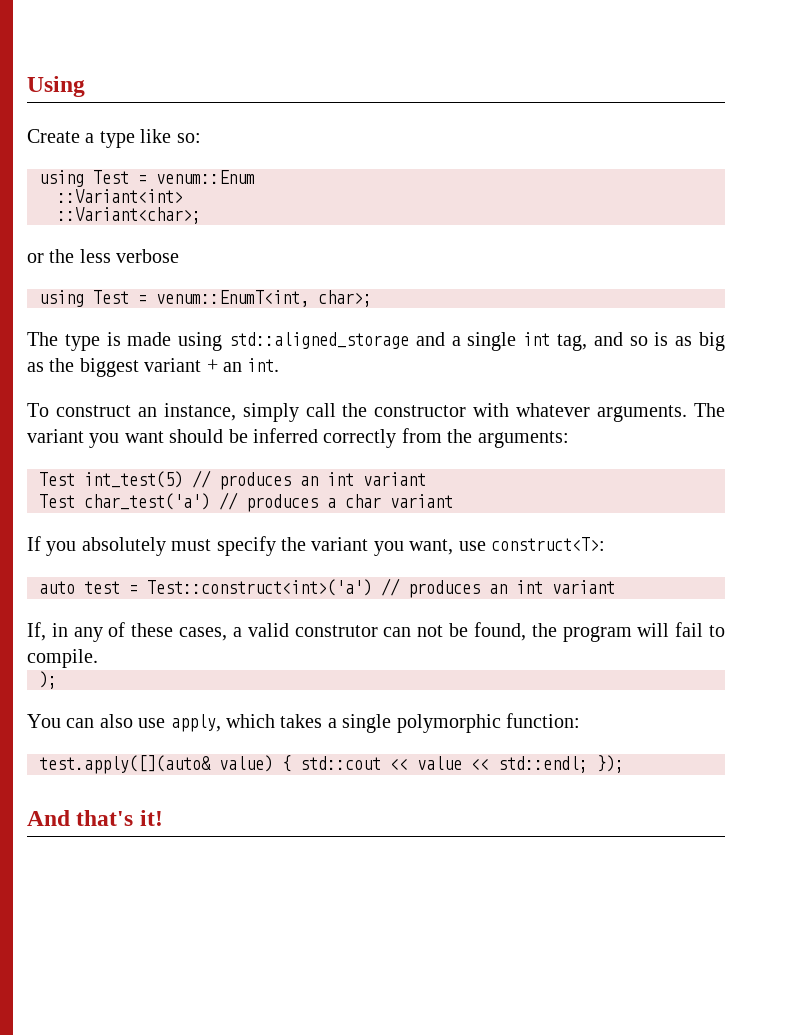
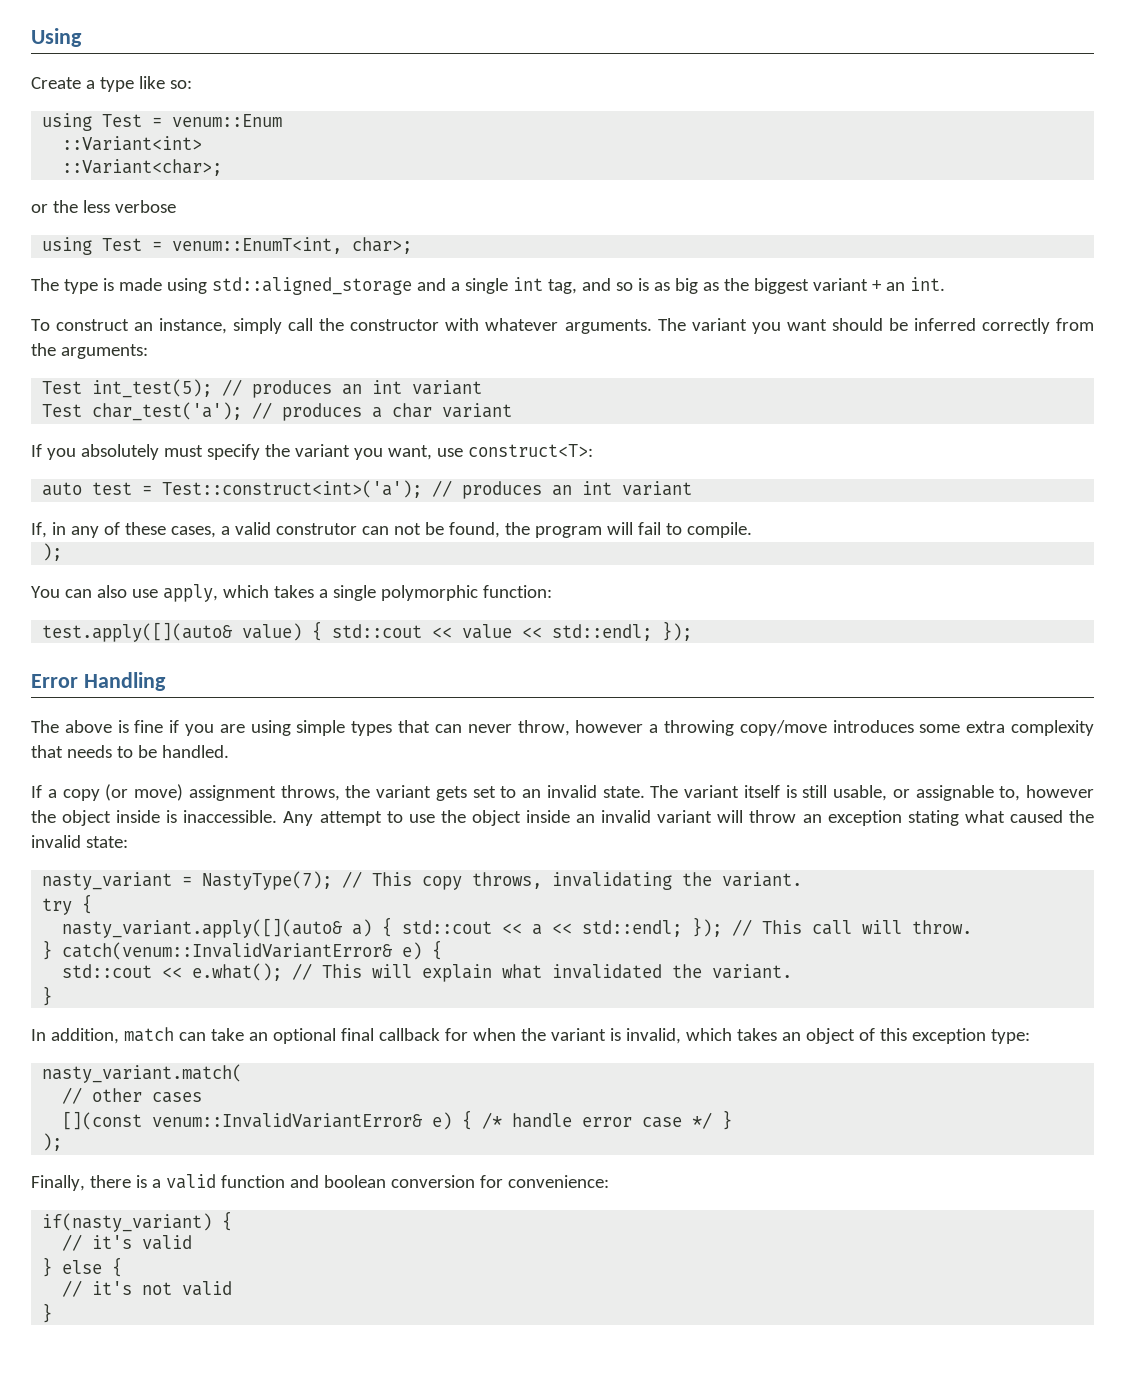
- Test int_test(5) // produces an int variant
+ Test int_test(5); // produces an int variant
- Test char_test('a') // produces a char variant
+ Test char_test('a'); // produces a char variant
- auto test = Test::construct<int>('a') // produces an int variant
+ auto test = Test::construct<int>('a'); // produces an int variant
- And that's it!
+ Error Handling
+ The above is fine if you are using simple types that can never throw, however a throwing copy/move introduces some extra complexity that needs to be handled.
+ If a copy (or move) assignment throws, the variant gets set to an invalid state. The variant itself is still usable, or assignable to, however the object inside is inaccessible. Any attempt to use the object inside an invalid variant will throw an exception stating what caused the invalid state:
+ nasty_variant = NastyType(7); // This copy throws, invalidating the variant.
+ try {
+ nasty_variant.apply([](auto& a) { std::cout << a << std::endl; }); // This call will throw.
+ } catch(venum::InvalidVariantError& e) {
+ std::cout << e.what(); // This will explain what invalidated the variant.
+ }
+ In addition, match can take an optional final callback for when the variant is invalid, which takes an object of this exception type:
+ nasty_variant.match(
+ // other cases
+ [](const venum::InvalidVariantError& e) { /* handle error case */ }
+ );
+ Finally, there is a valid function and boolean conversion for convenience:
+ if(nasty_variant) {
+ // it's valid
+ } else {
+ // it's not valid
+ }

